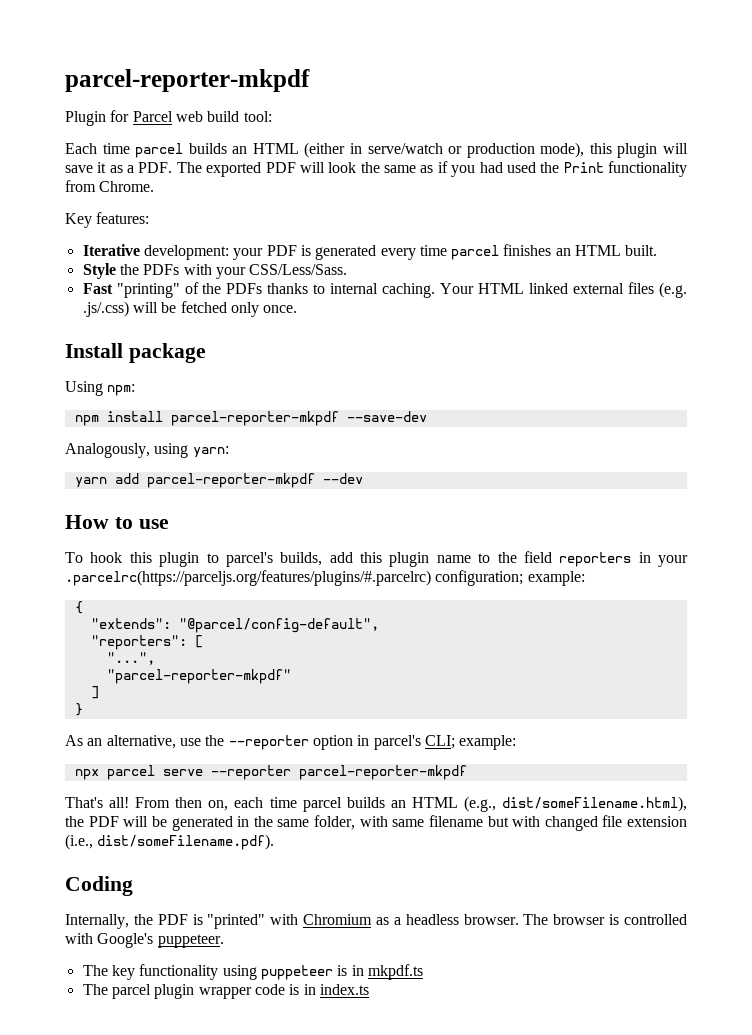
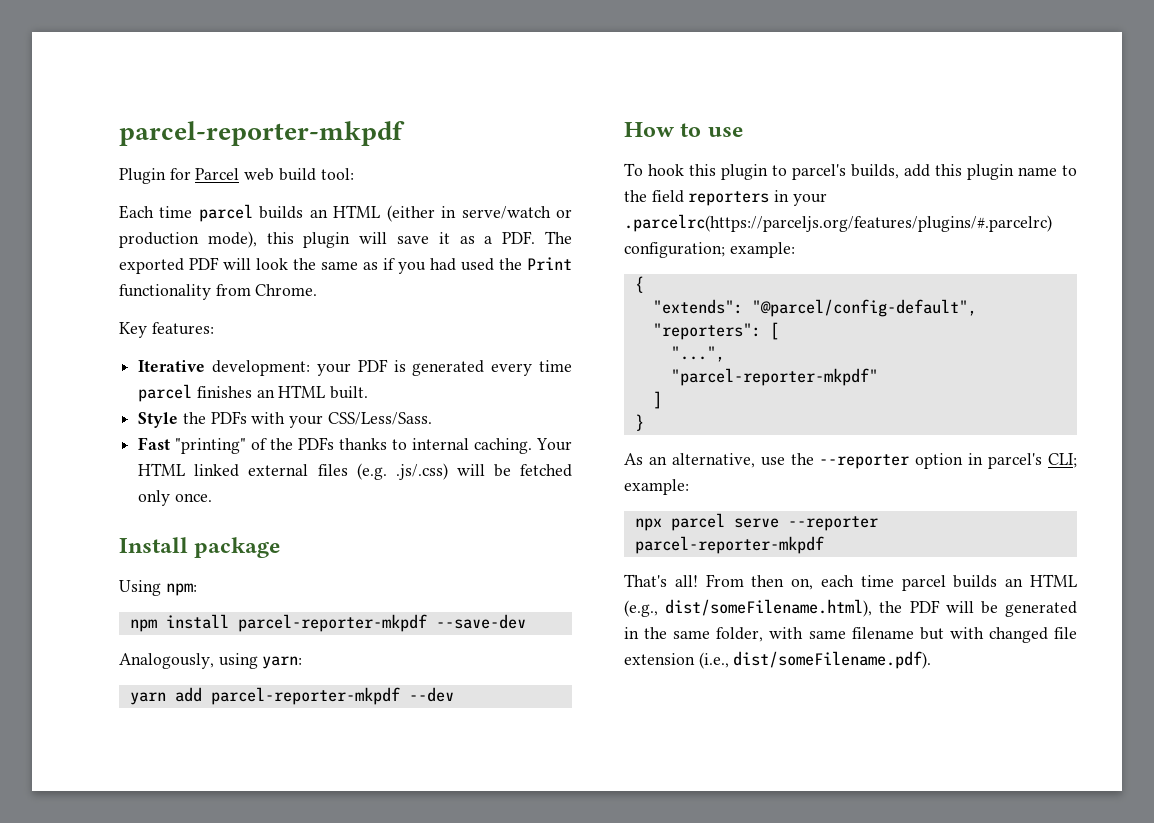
- Coding
- Internally, the PDF is "printed" with Chromium as a headless browser. The browser is controlled with Google's puppeteer.
- The key functionality using puppeteer is in mkpdf.ts
- The parcel plugin wrapper code is in index.ts

